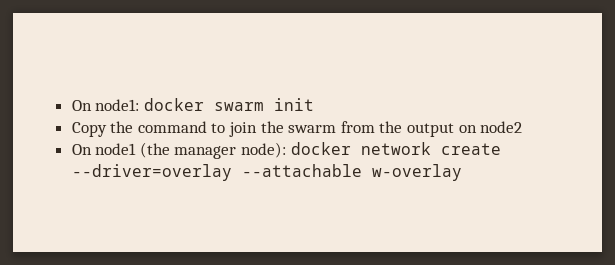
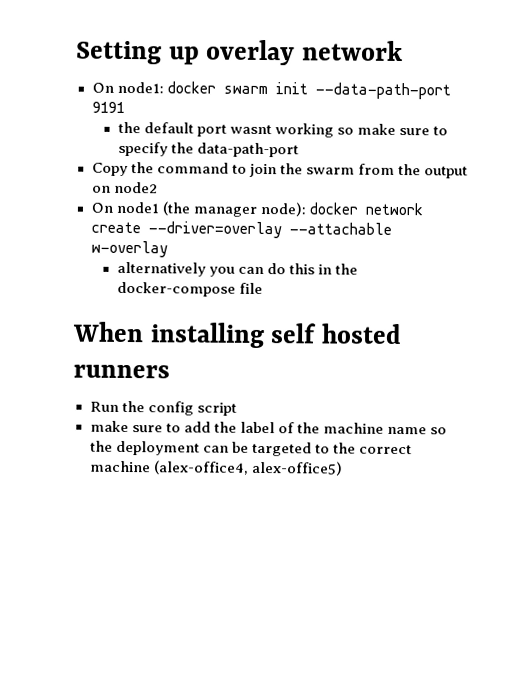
+ Setting up overlay network
- On node1: docker swarm init
+ On node1: docker swarm init --data-path-port 9191
+ the default port wasnt working so make sure to specify the data-path-port
+ alternatively you can do this in the docker-compose file
+ When installing self hosted runners
+ Run the config script
+ make sure to add the label of the machine name so the deployment can be targeted to the correct machine (alex-office4, alex-office5)

